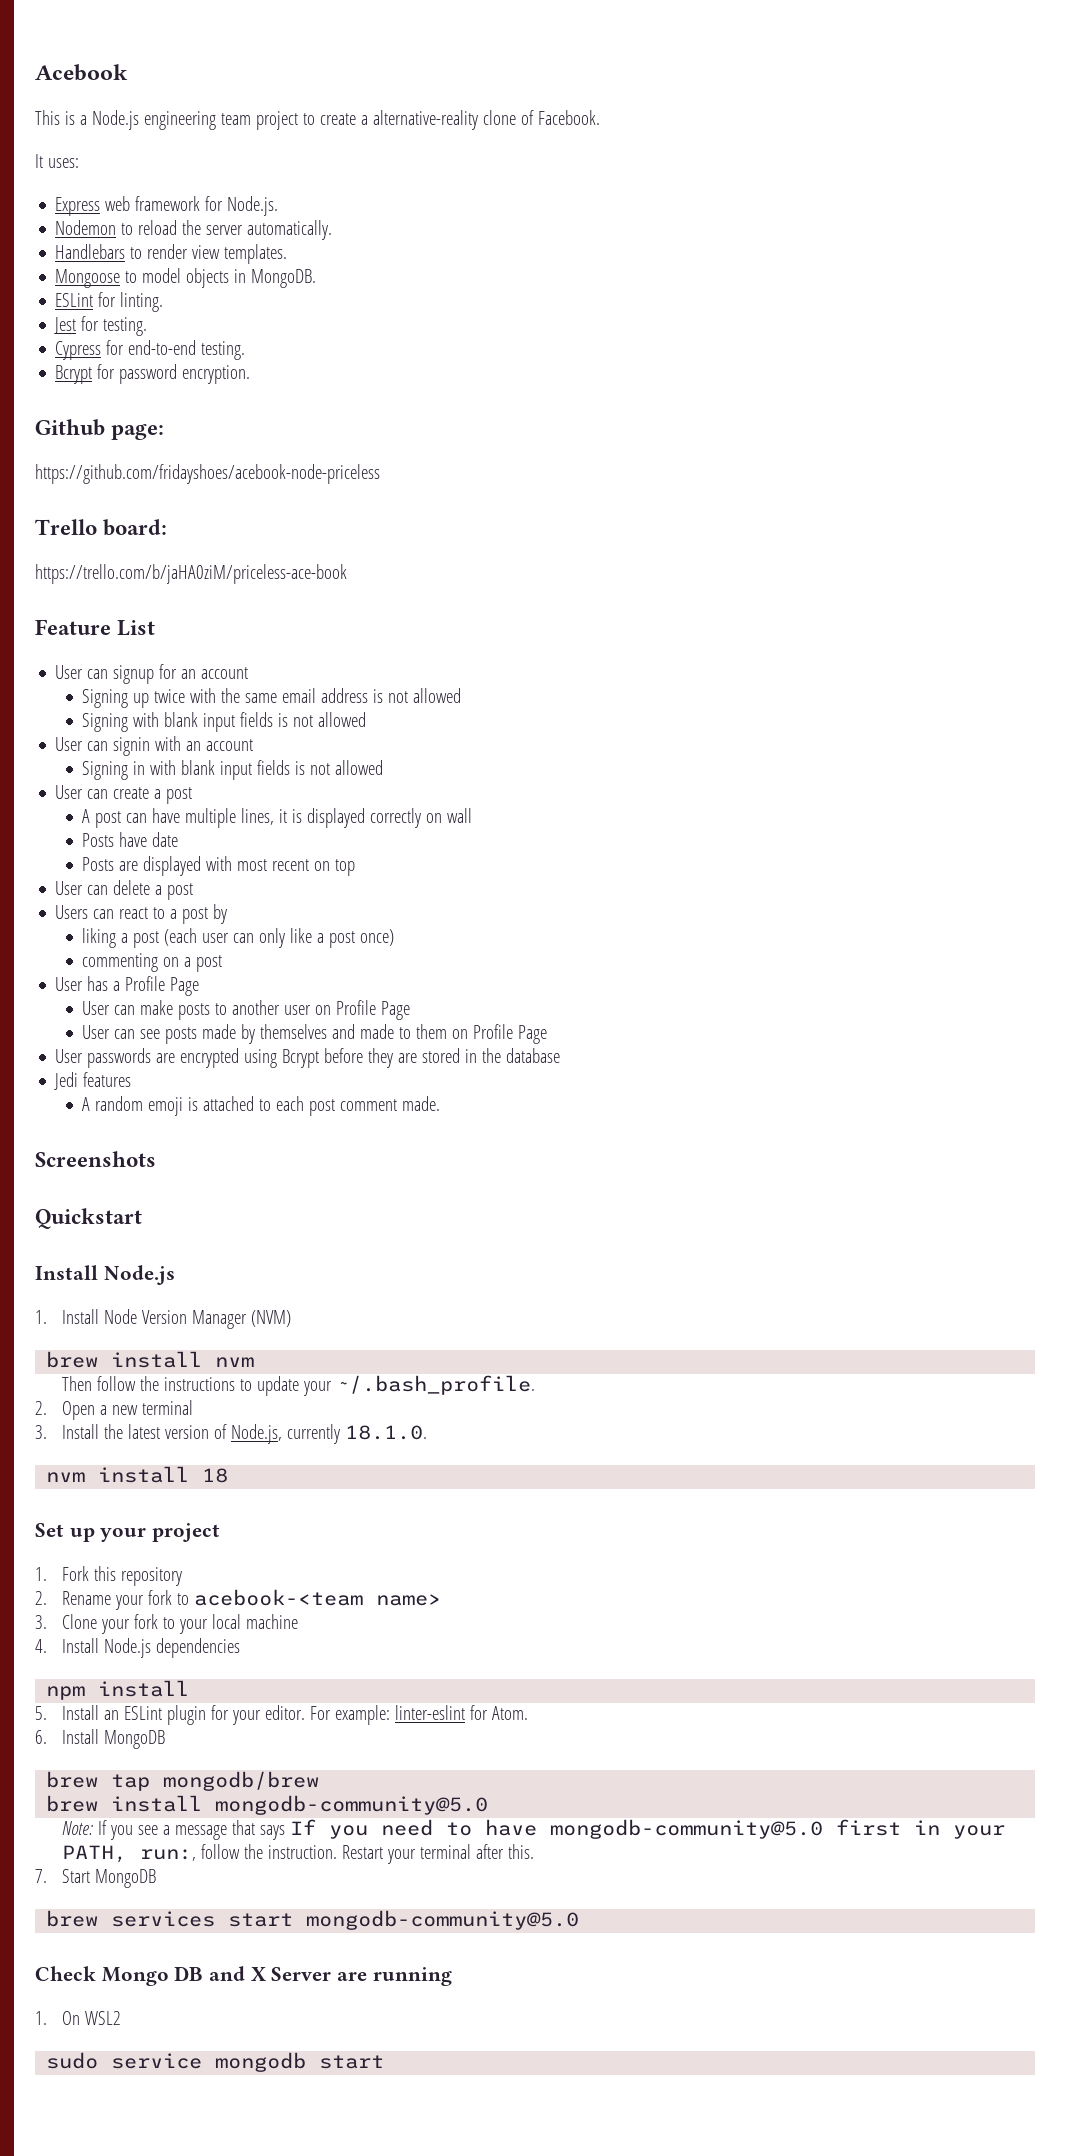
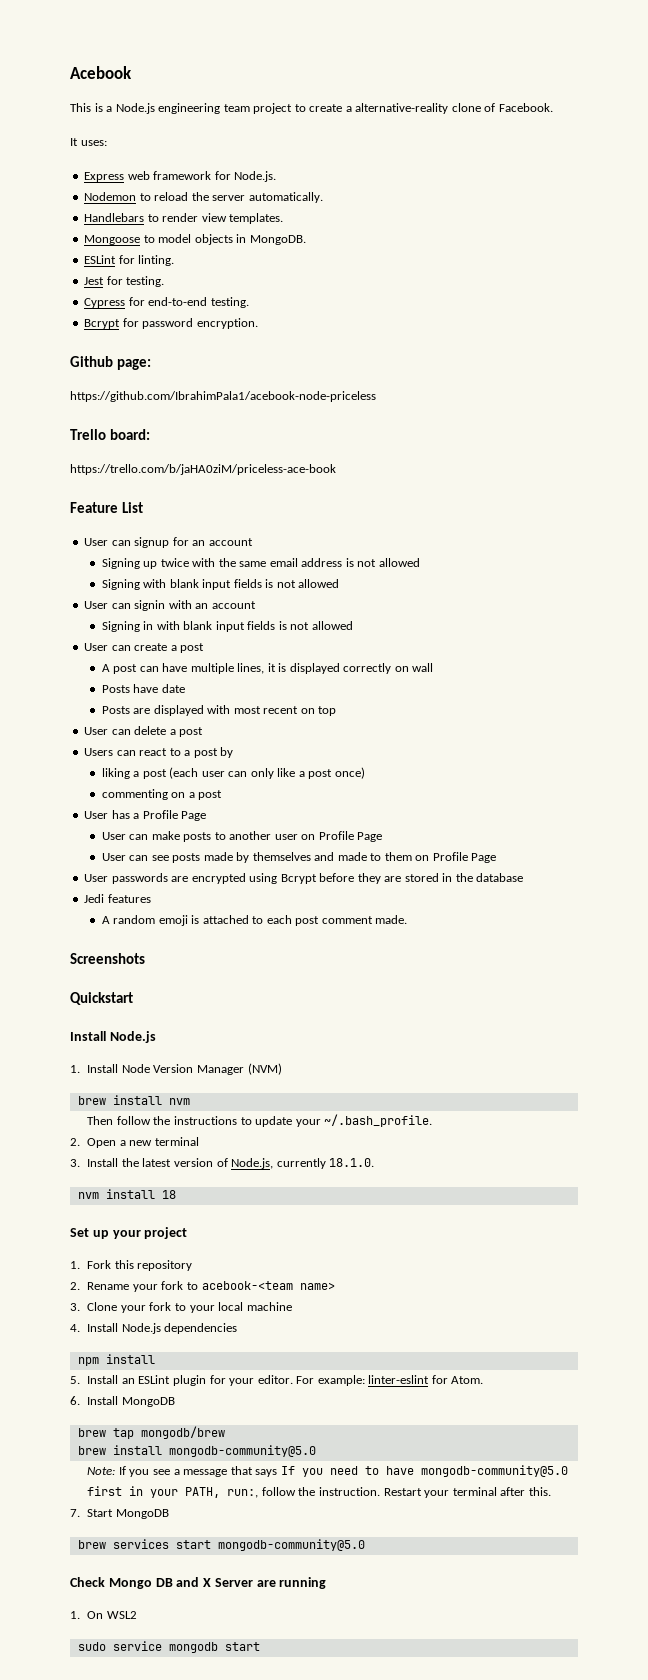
- https://github.com/fridayshoes/acebook-node-priceless
+ https://github.com/IbrahimPala1/acebook-node-priceless

